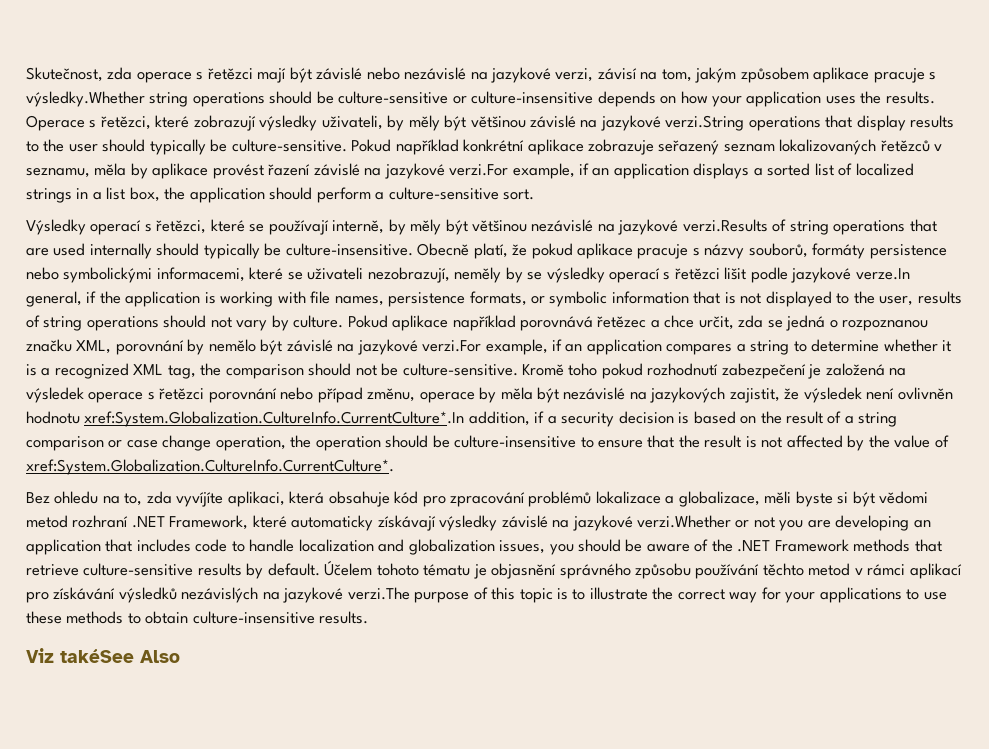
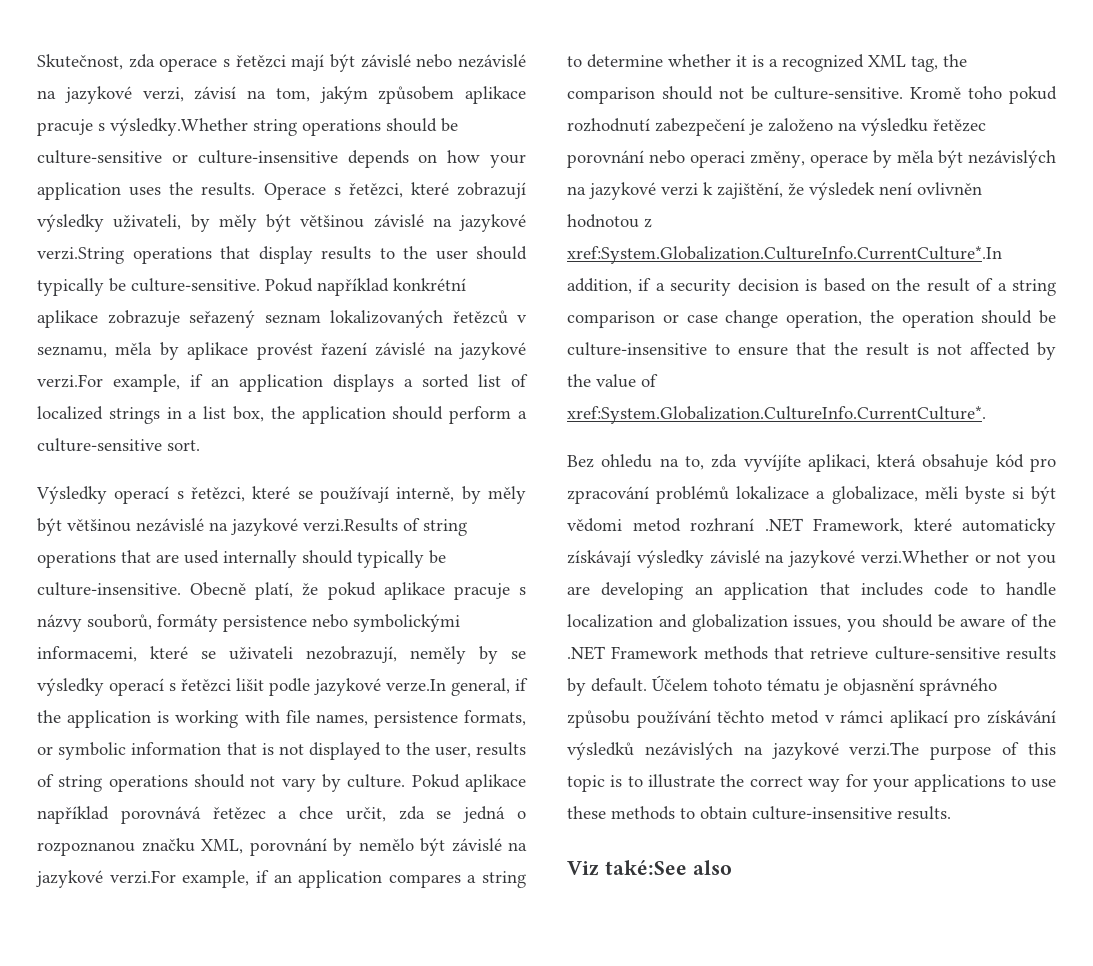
- Kromě toho pokud rozhodnutí zabezpečení je založená na výsledek operace s řetězci porovnání nebo případ změnu, operace by měla být nezávislé na jazykových zajistit, že výsledek není ovlivněn hodnotu xref:System.Globalization.CultureInfo.CurrentCulture*.In addition, if a security decision is based on the result of a string comparison or case change operation, the operation should be culture-insensitive to ensure that the result is not affected by the value of xref:System.Globalization.CultureInfo.CurrentCulture*.
+ Kromě toho pokud rozhodnutí zabezpečení je založeno na výsledku řetězec porovnání nebo operaci změny, operace by měla být nezávislých na jazykové verzi k zajištění, že výsledek není ovlivněn hodnotou z xref:System.Globalization.CultureInfo.CurrentCulture*.In addition, if a security decision is based on the result of a string comparison or case change operation, the operation should be culture-insensitive to ensure that the result is not affected by the value of xref:System.Globalization.CultureInfo.CurrentCulture*.
- Viz takéSee Also
+ Viz také:See also

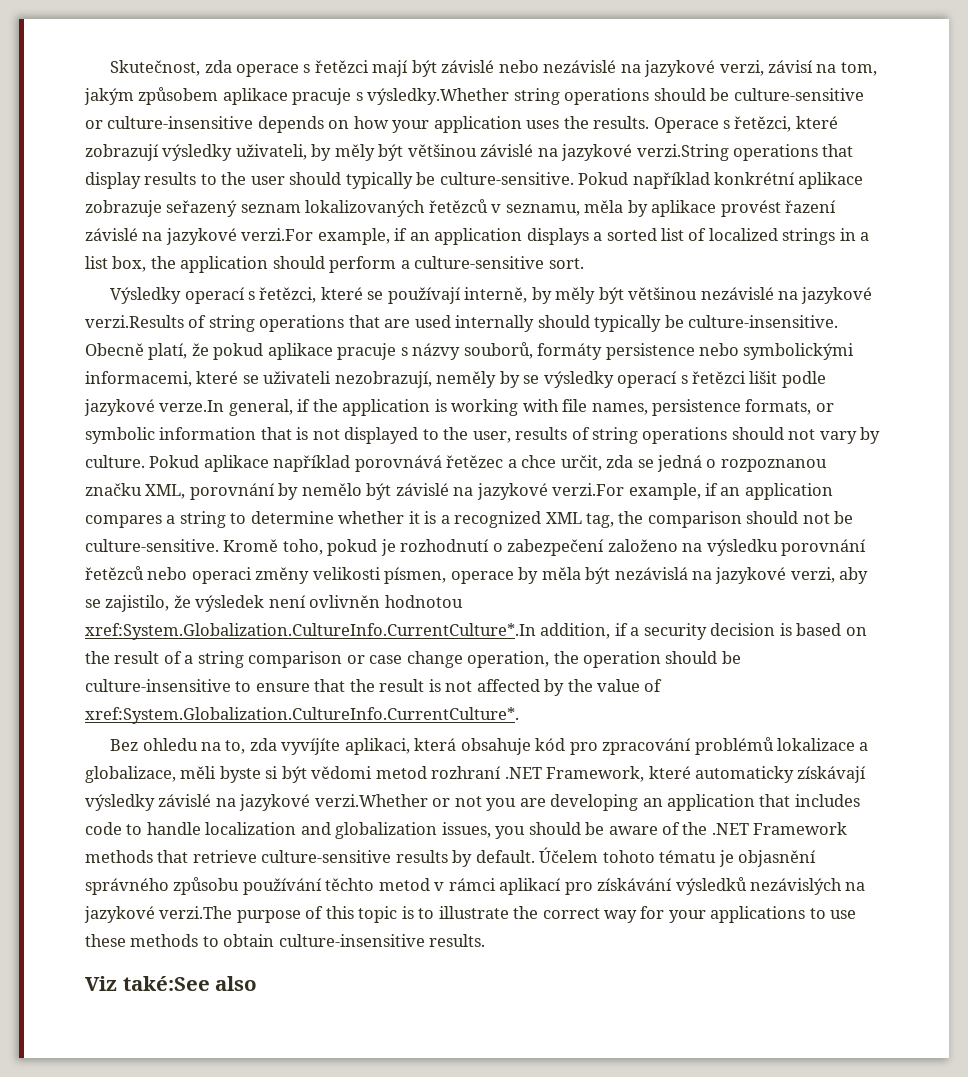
- Kromě toho pokud rozhodnutí zabezpečení je založeno na výsledku řetězec porovnání nebo operaci změny, operace by měla být nezávislých na jazykové verzi k zajištění, že výsledek není ovlivněn hodnotou z xref:System.Globalization.CultureInfo.CurrentCulture*.In addition, if a security decision is based on the result of a string comparison or case change operation, the operation should be culture-insensitive to ensure that the result is not affected by the value of xref:System.Globalization.CultureInfo.CurrentCulture*.
+ Kromě toho, pokud je rozhodnutí o zabezpečení založeno na výsledku porovnání řetězců nebo operaci změny velikosti písmen, operace by měla být nezávislá na jazykové verzi, aby se zajistilo, že výsledek není ovlivněn hodnotou xref:System.Globalization.CultureInfo.CurrentCulture*.In addition, if a security decision is based on the result of a string comparison or case change operation, the operation should be culture-insensitive to ensure that the result is not affected by the value of xref:System.Globalization.CultureInfo.CurrentCulture*.

